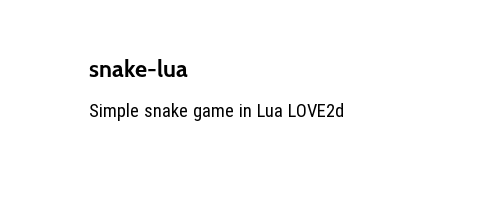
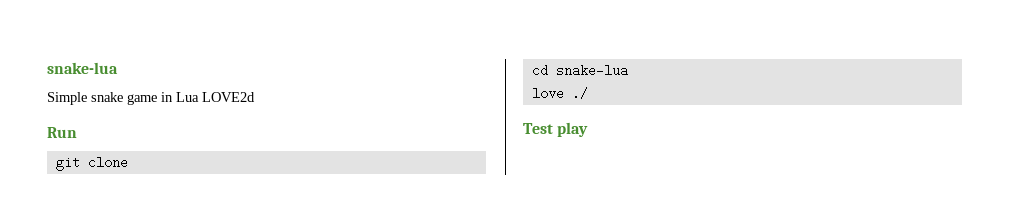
+ Run
+ git clone
+ cd snake-lua
+ love ./
+ Test play

